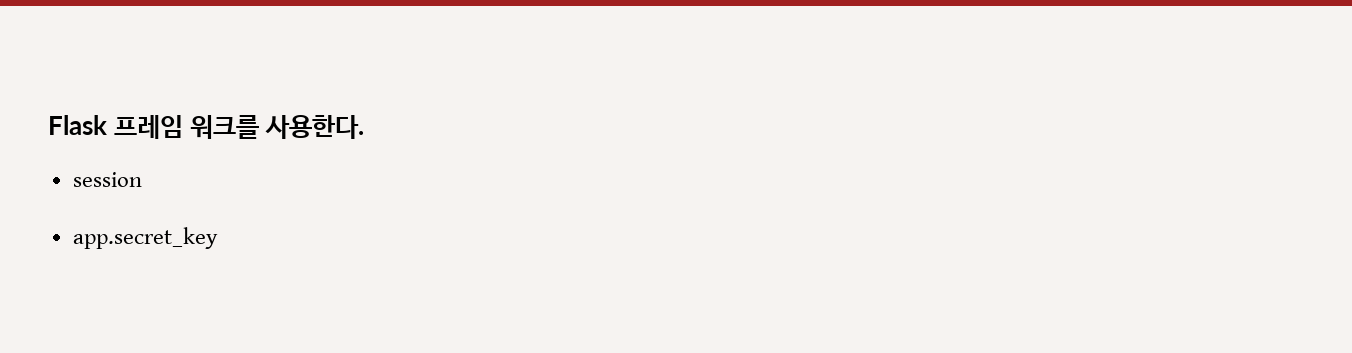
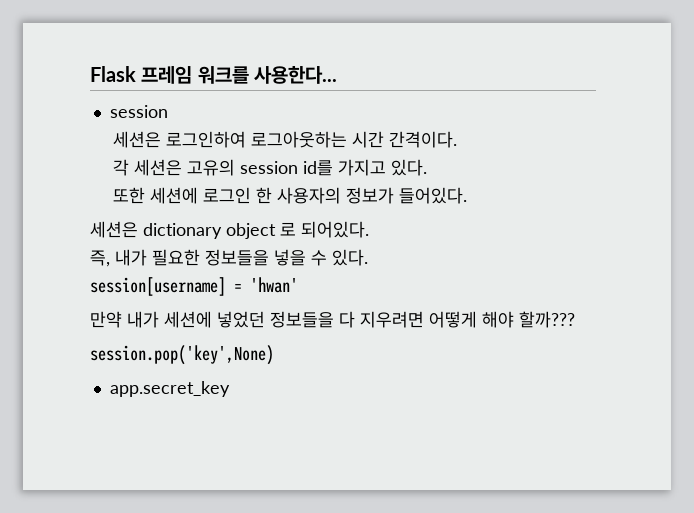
- Flask 프레임 워크를 사용한다.
+ Flask 프레임 워크를 사용한다...
  session
+ 세션은 로그인하여 로그아웃하는 시간 간격이다.
+ 각 세션은 고유의 session id를 가지고 있다.
+ 또한 세션에 로그인 한 사용자의 정보가 들어있다.
+ 세션은 dictionary object 로 되어있다.
+ 즉, 내가 필요한 정보들을 넣을 수 있다.
+ session[username] = 'hwan'
+ 만약 내가 세션에 넣었던 정보들을 다 지우려면 어떻게 해야 할까???
+ session.pop('key',None)

